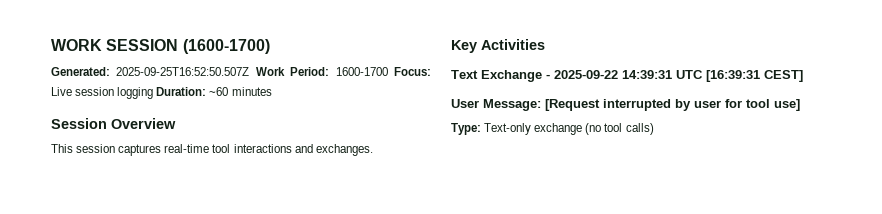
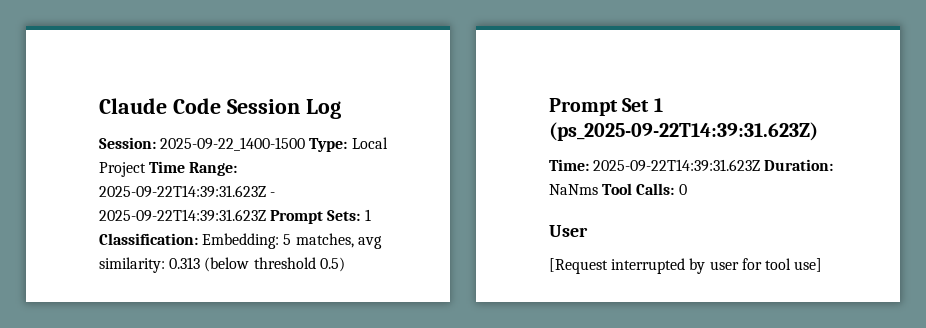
- WORK SESSION (1600-1700)
- Generated: 2025-09-25T16:52:50.507Z Work Period: 1600-1700 Focus: Live session logging Duration: ~60 minutes
- Session Overview
- This session captures real-time tool interactions and exchanges.
- Key Activities
- Text Exchange - 2025-09-22 14:39:31 UTC [16:39:31 CEST]
+ Claude Code Session Log
+ Session: 2025-09-22_1400-1500 Type: Local Project Time Range: 2025-09-22T14:39:31.623Z - 2025-09-22T14:39:31.623Z Prompt Sets: 1 Classification: Embedding: 5 matches, avg similarity: 0.313 (below threshold 0.5)
+ Prompt Set 1 (ps_2025-09-22T14:39:31.623Z)
+ Time: 2025-09-22T14:39:31.623Z Duration: NaNms Tool Calls: 0
- User Message: [Request interrupted by user for tool use]
+ User
+ [Request interrupted by user for tool use]
- Type: Text-only exchange (no tool calls)

